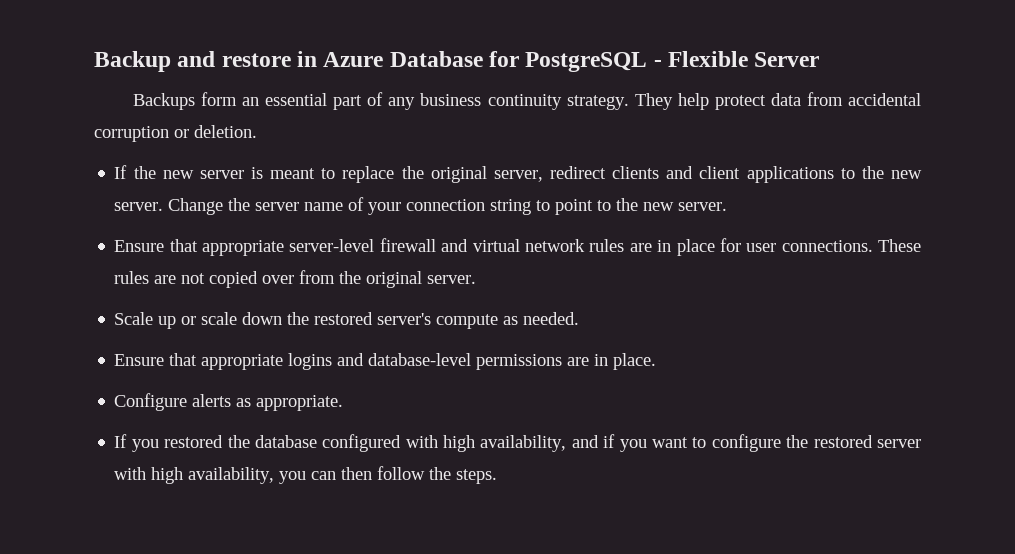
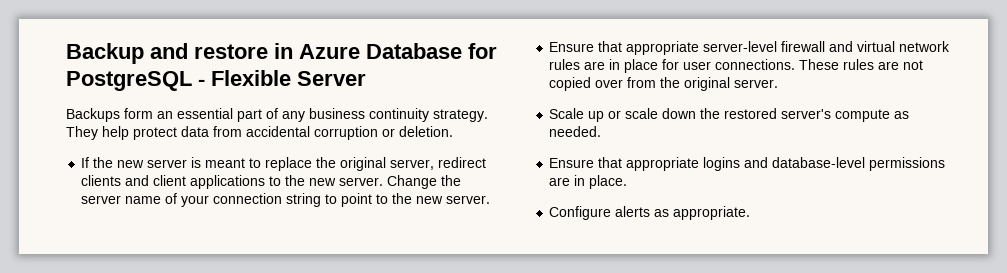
- If you restored the database configured with high availability, and if you want to configure the restored server with high availability, you can then follow the steps.

